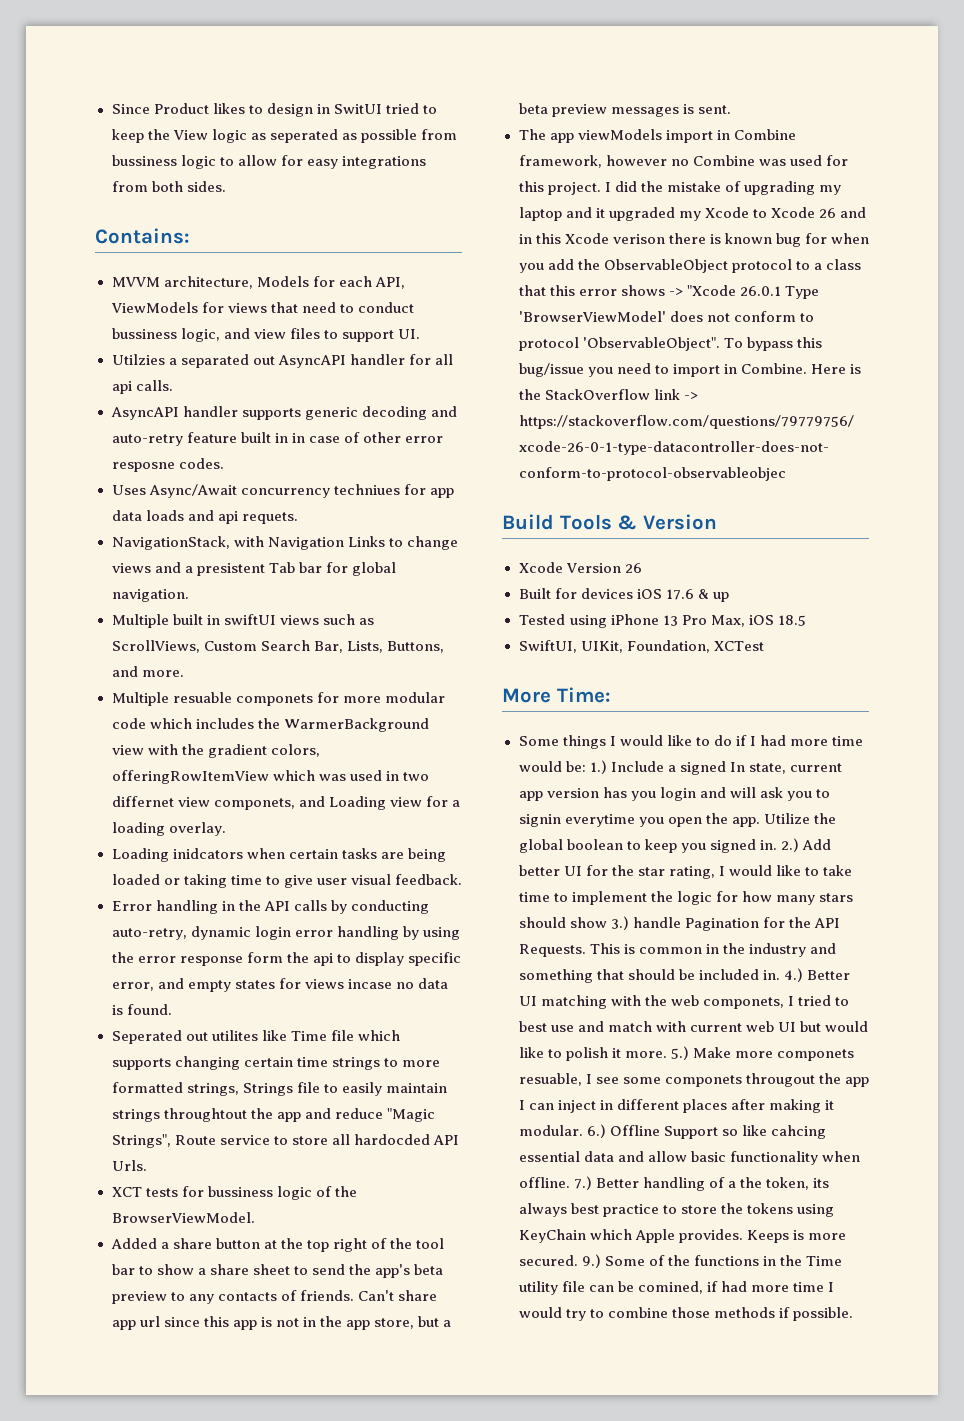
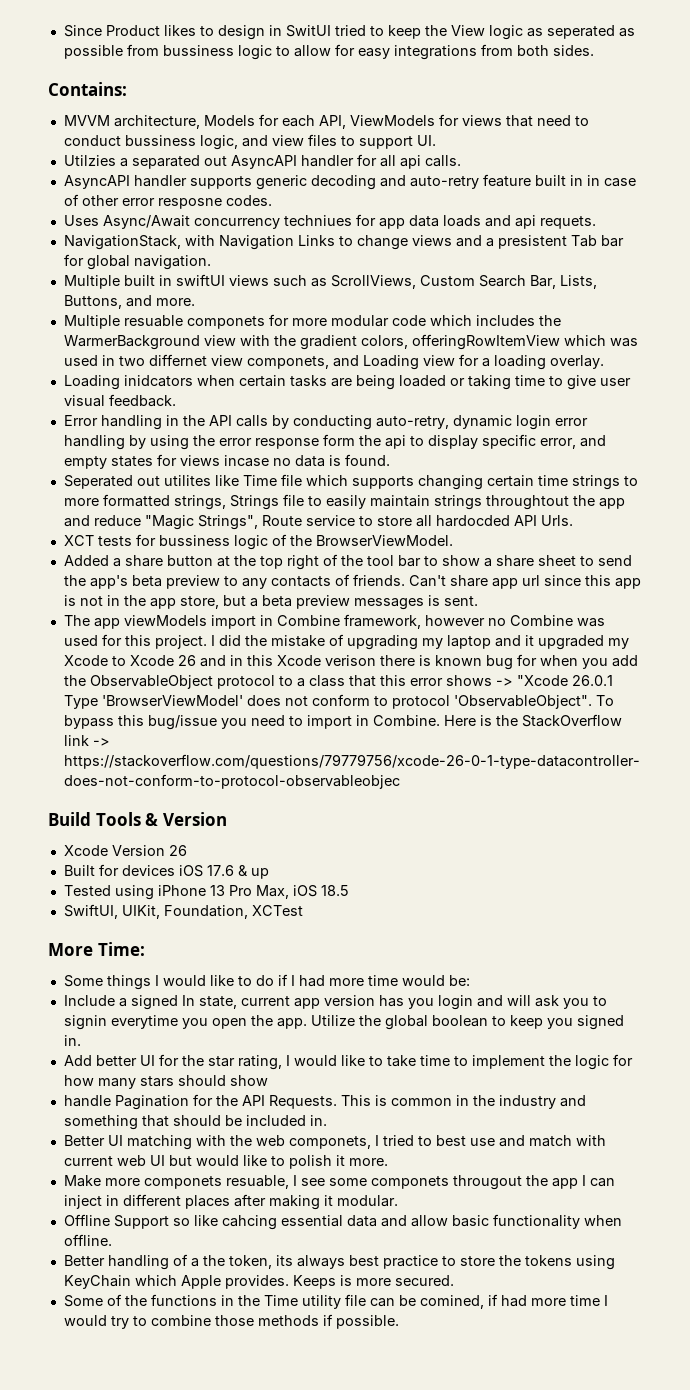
- Some things I would like to do if I had more time would be: 1.) Include a signed In state, current app version has you login and will ask you to signin everytime you open the app.
+ Some things I would like to do if I had more time would be:
+ Include a signed In state, current app version has you login and will ask you to signin everytime you open the app.
- Utilize the global boolean to keep you signed in. 2.) Add better UI for the star rating, I would like to take time to implement the logic for how many stars should show 3.) handle Pagination for the API Requests.
+ Utilize the global boolean to keep you signed in.
+ Add better UI for the star rating, I would like to take time to implement the logic for how many stars should show
+ handle Pagination for the API Requests.
- This is common in the industry and something that should be included in. 4.) Better UI matching with the web componets, I tried to best use and match with current web UI but would like to polish it more. 5.) Make more componets resuable, I see some componets througout the app I can inject in different places after making it modular. 6.) Offline Support so like cahcing essential data and allow basic functionality when offline. 7.) Better handling of a the token, its always best practice to store the tokens using KeyChain which Apple provides.
+ This is common in the industry and something that should be included in.
+ Better UI matching with the web componets, I tried to best use and match with current web UI but would like to polish it more.
+ Make more componets resuable, I see some componets througout the app I can inject in different places after making it modular.
+ Offline Support so like cahcing essential data and allow basic functionality when offline.
+ Better handling of a the token, its always best practice to store the tokens using KeyChain which Apple provides.
- Keeps is more secured. 9.) Some of the functions in the Time utility file can be comined, if had more time I would try to combine those methods if possible.
+ Keeps is more secured.
+ Some of the functions in the Time utility file can be comined, if had more time I would try to combine those methods if possible.

